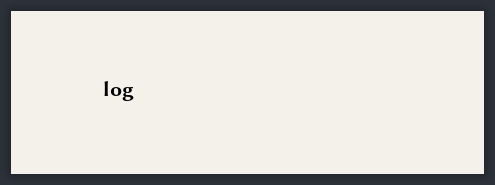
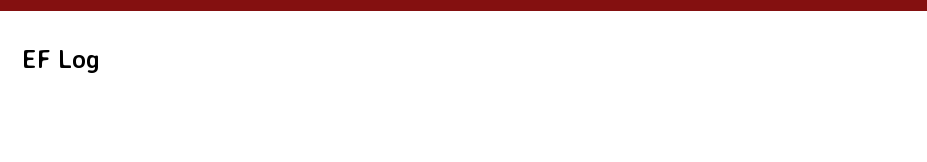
- log
+ EF Log

